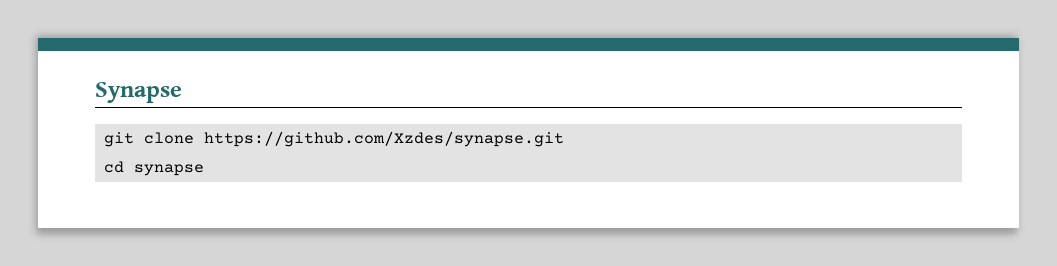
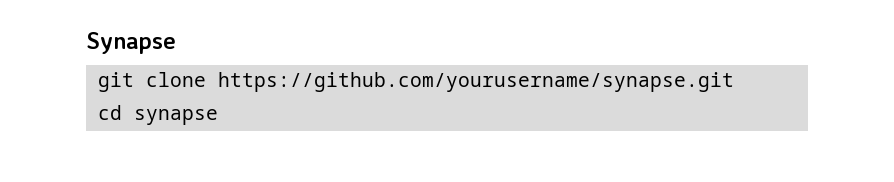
- git clone https://github.com/Xzdes/synapse.git
+ git clone https://github.com/yourusername/synapse.git

